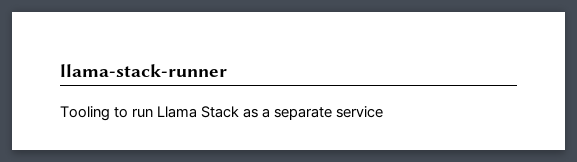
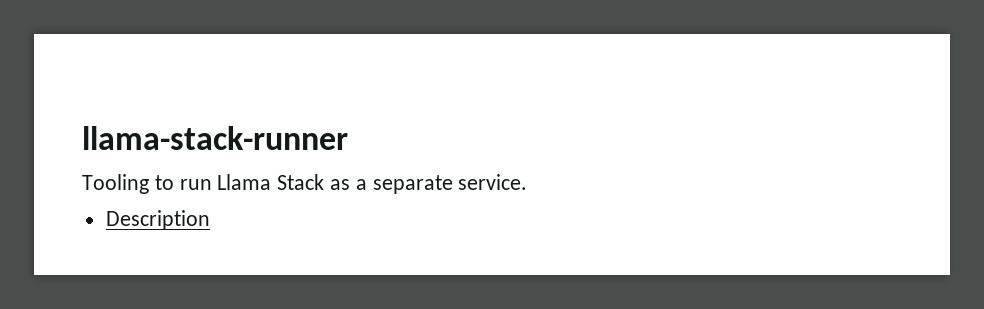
- Tooling to run Llama Stack as a separate service
+ Tooling to run Llama Stack as a separate service.
+ Description

